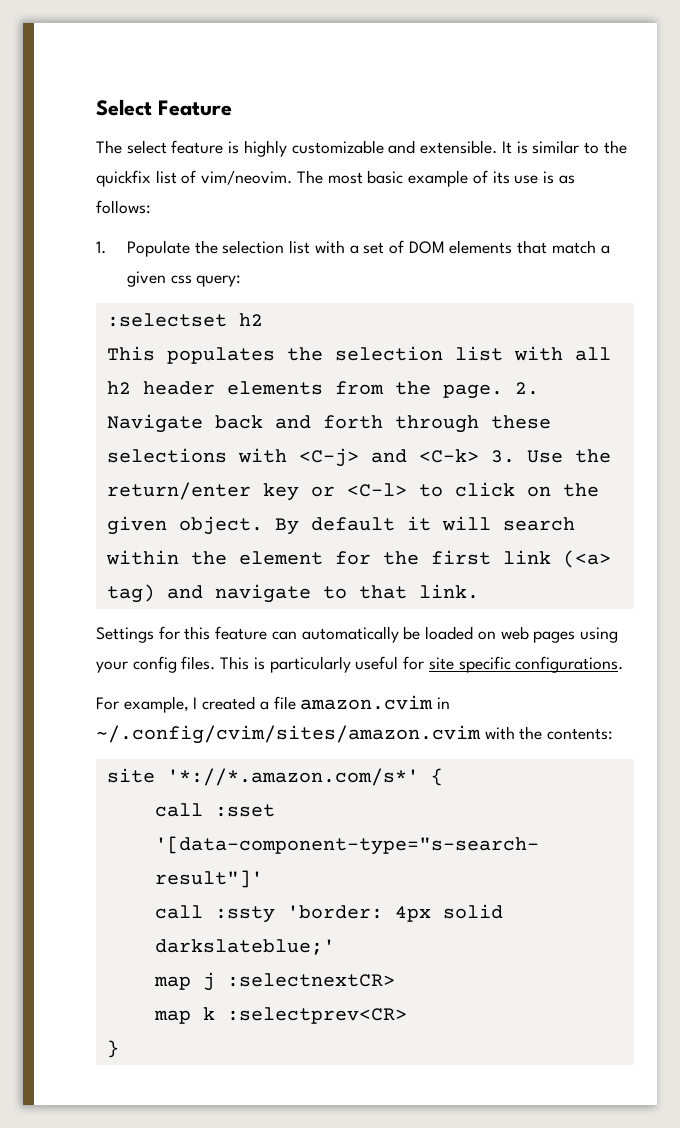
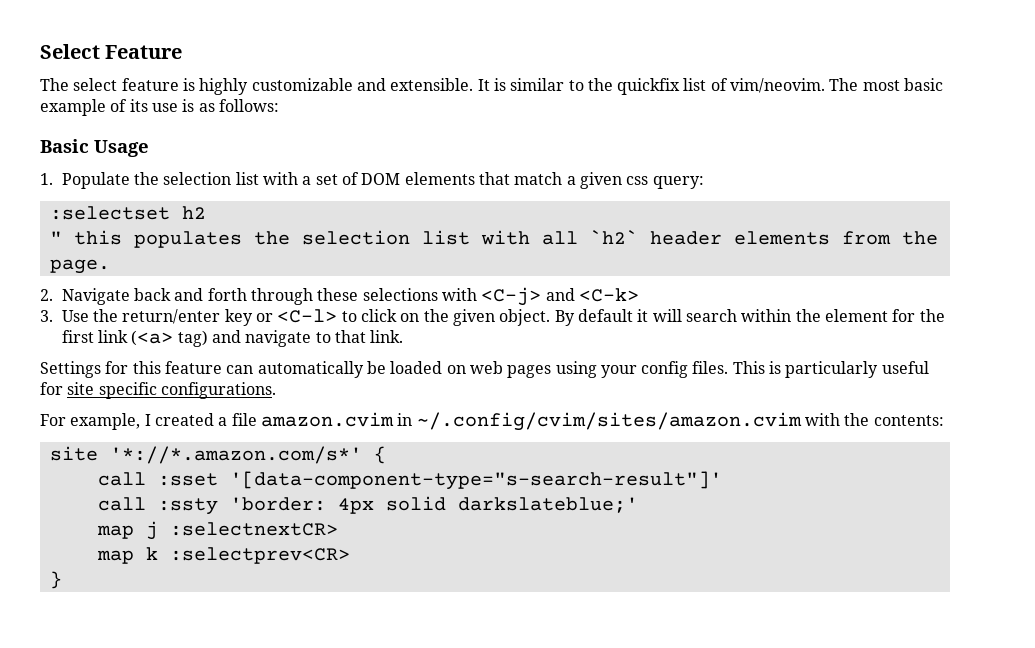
+ Basic Usage
- This populates the selection list with all h2 header elements from the page. 2. Navigate back and forth through these selections with <C-j> and <C-k> 3. Use the return/enter key or <C-l> to click on the given object.
+ " this populates the selection list with all `h2` header elements from the page.
+ 2. Navigate back and forth through these selections with <C-j> and <C-k>
+ 3. Use the return/enter key or <C-l> to click on the given object.

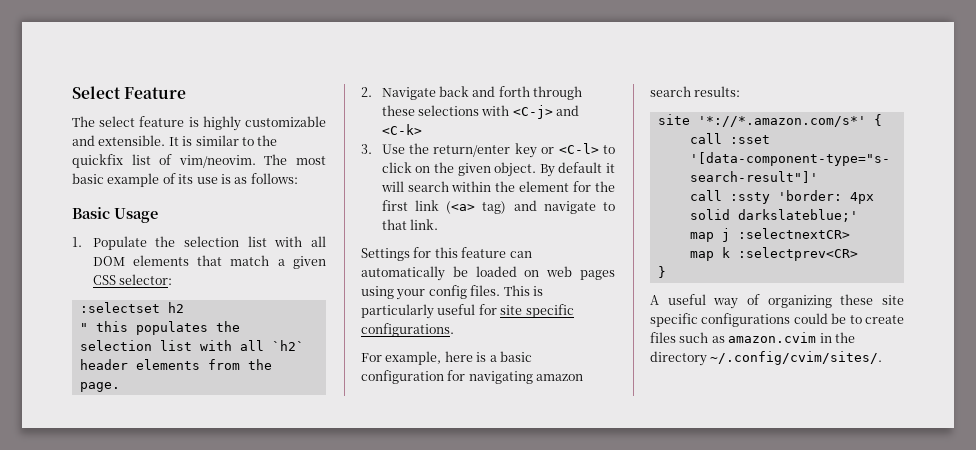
- 1. Populate the selection list with a set of DOM elements that match a given css query:
+ 1. Populate the selection list with all DOM elements that match a given CSS selector:
- For example, I created a file amazon.cvim in ~/.config/cvim/sites/amazon.cvim with the contents:
+ For example, here is a basic configuration for navigating amazon search results:
+ A useful way of organizing these site specific configurations could be to create files such as amazon.cvim in the directory ~/.config/cvim/sites/.

